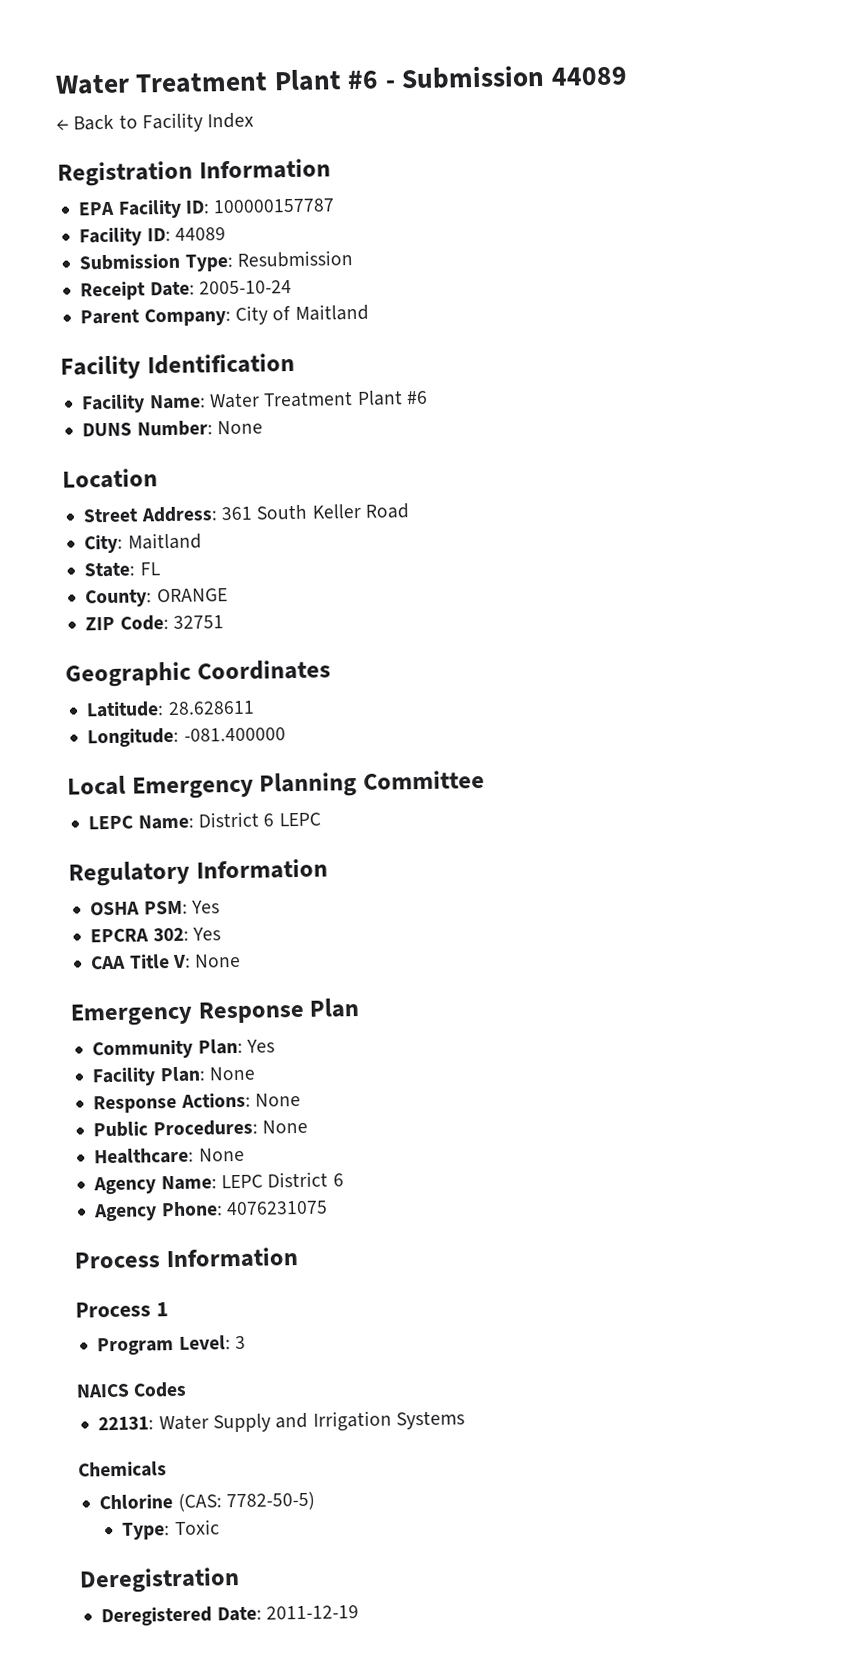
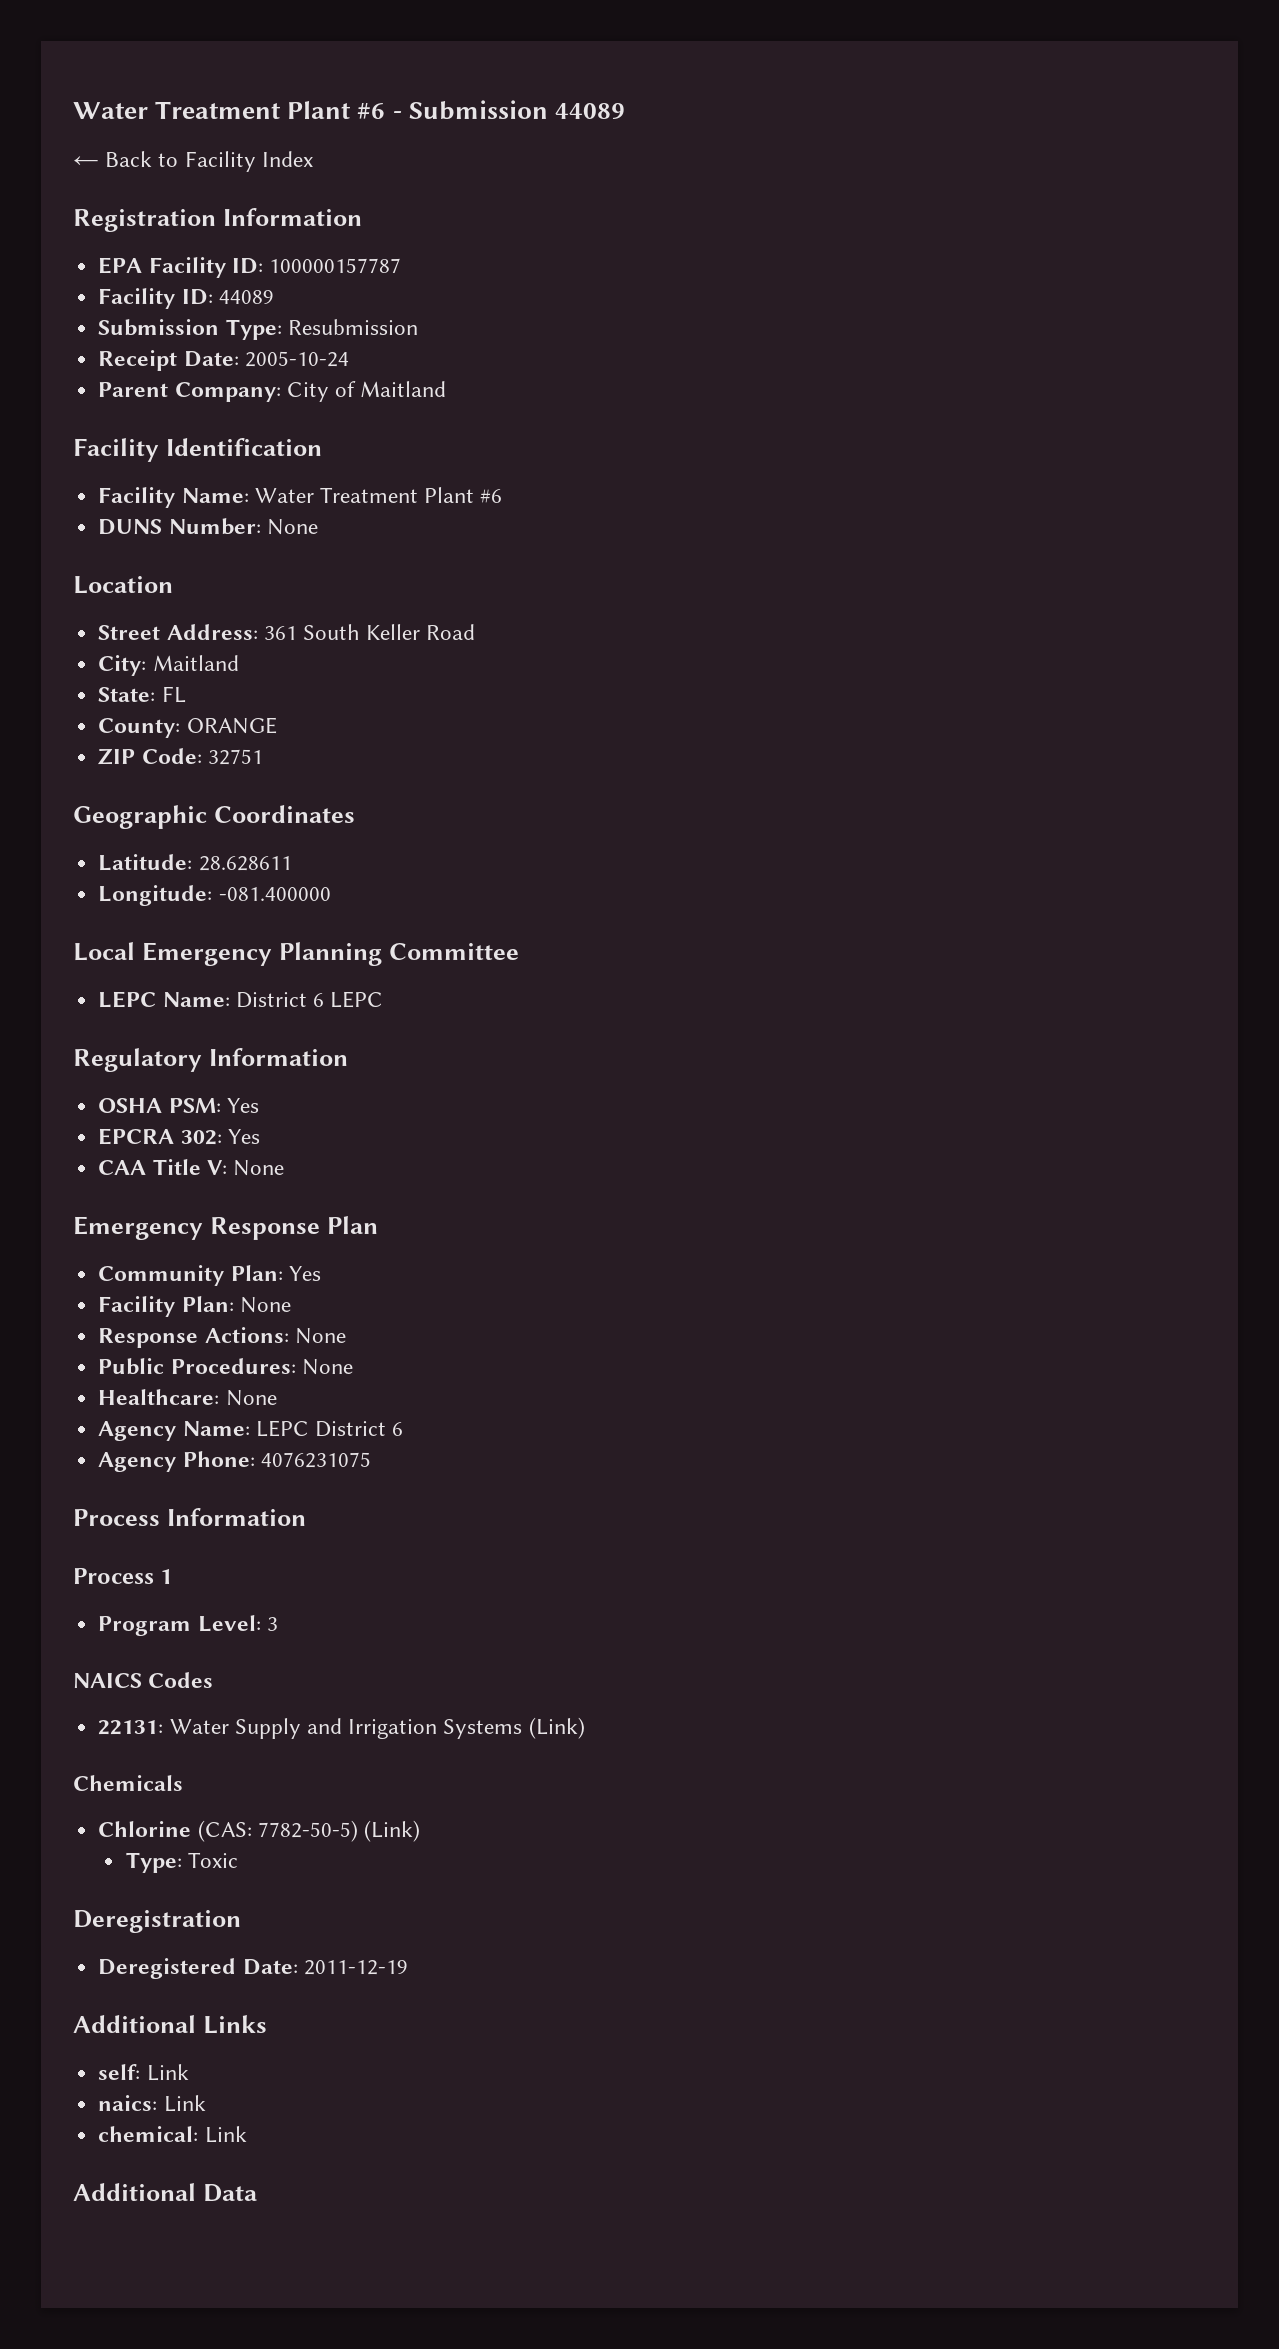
- 22131: Water Supply and Irrigation Systems
+ 22131: Water Supply and Irrigation Systems (Link)
- Chlorine (CAS: 7782-50-5)
+ Chlorine (CAS: 7782-50-5) (Link)
+ Additional Links
+ self: Link
+ naics: Link
+ chemical: Link
+ Additional Data

